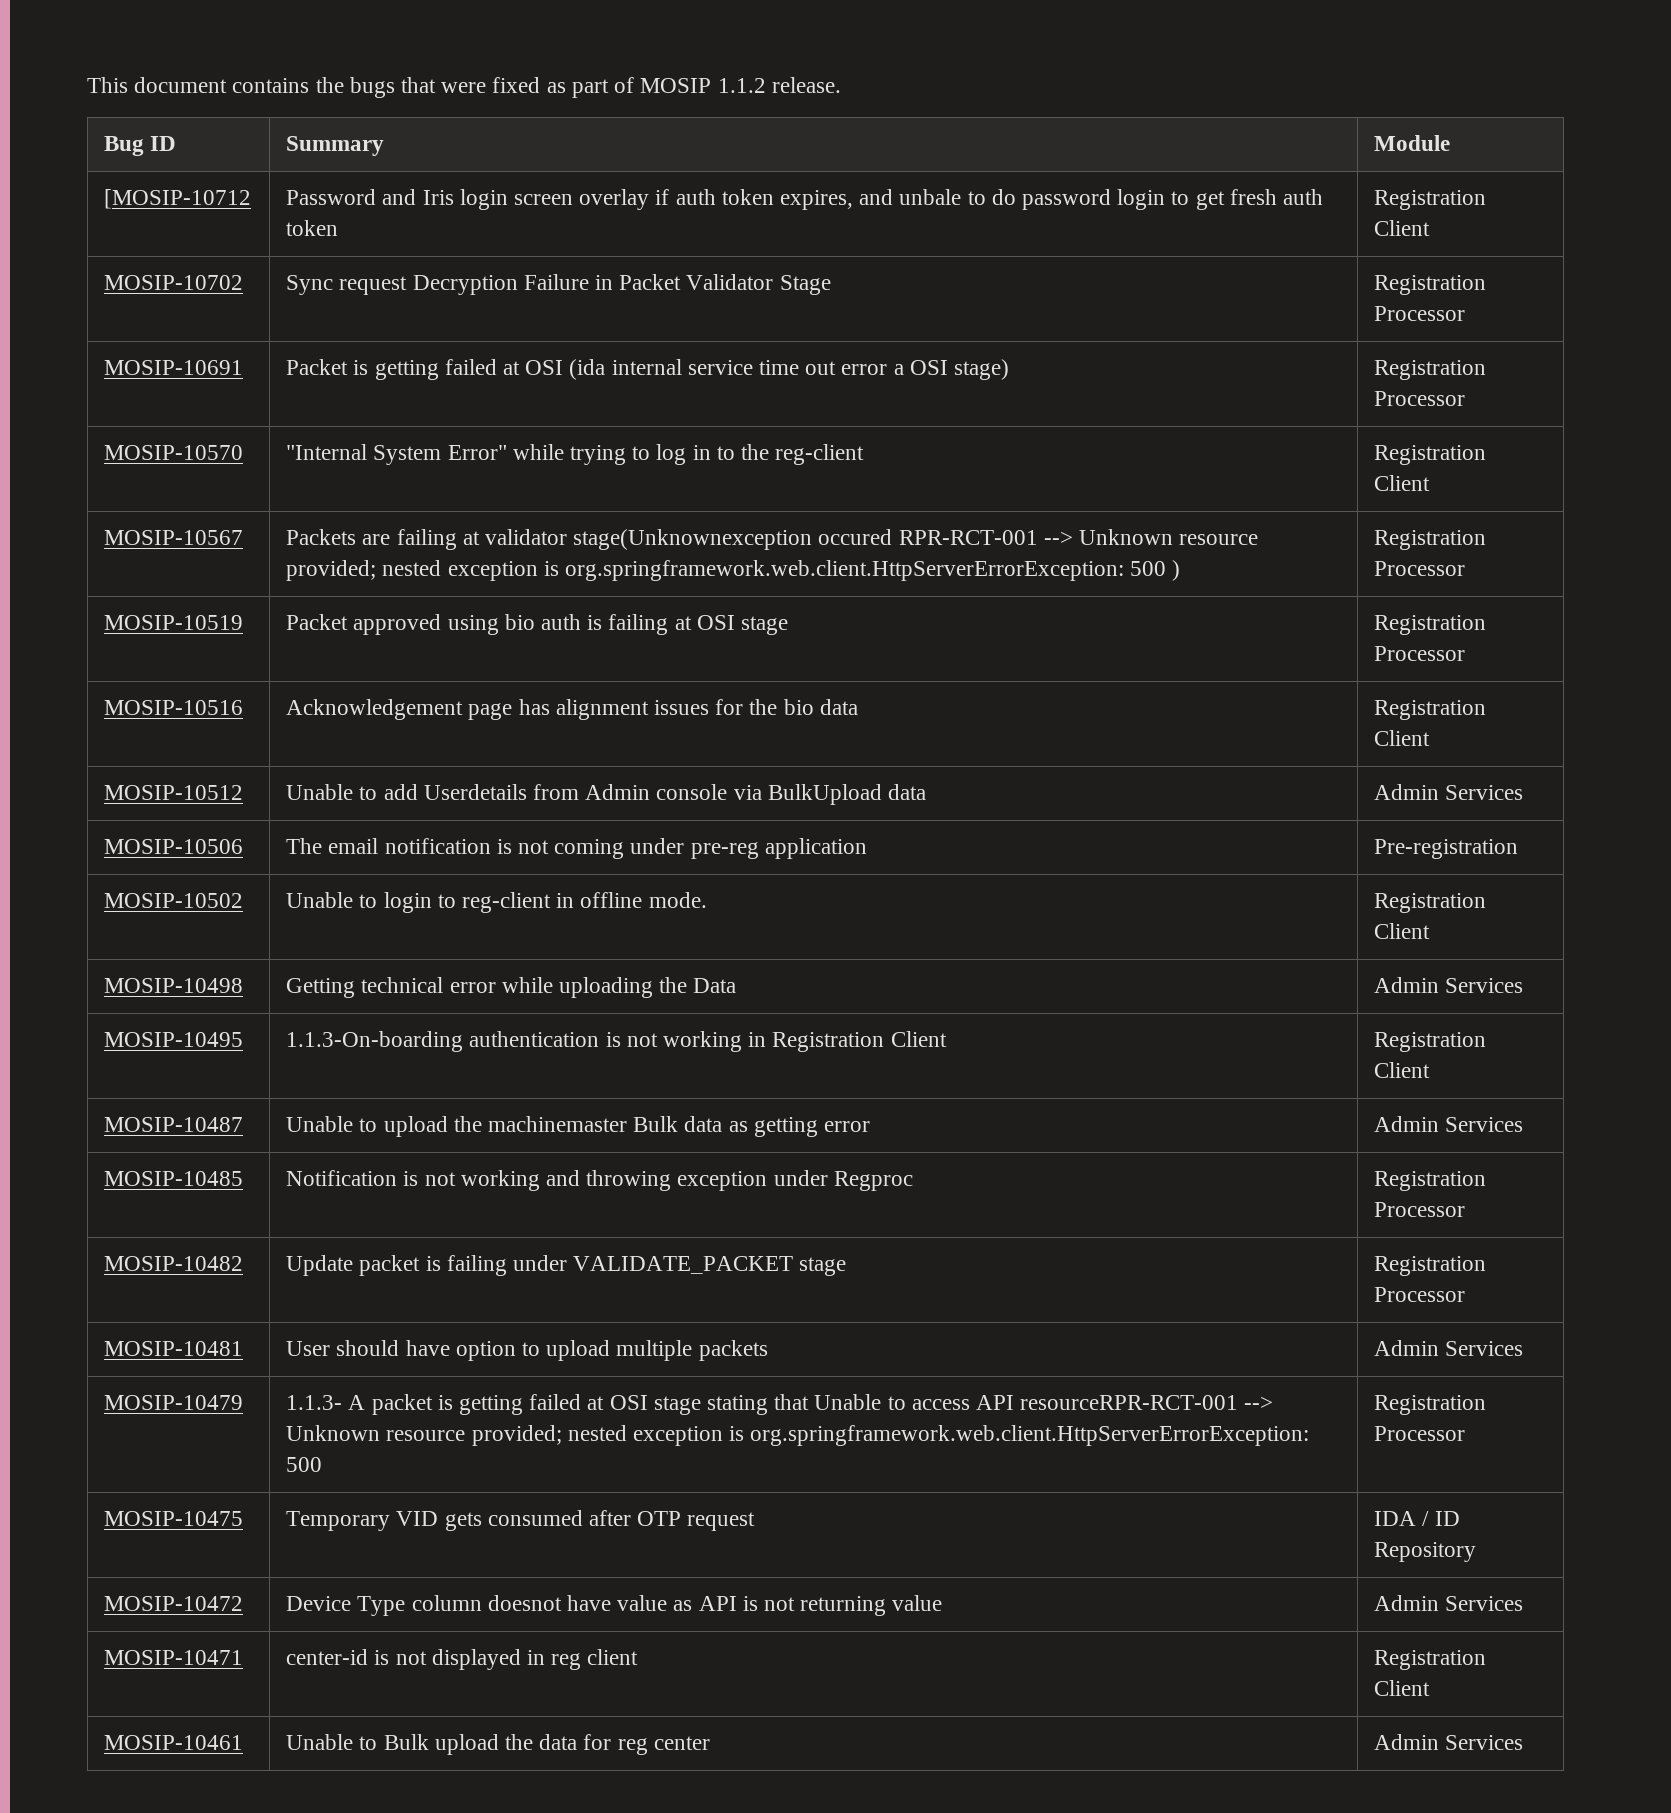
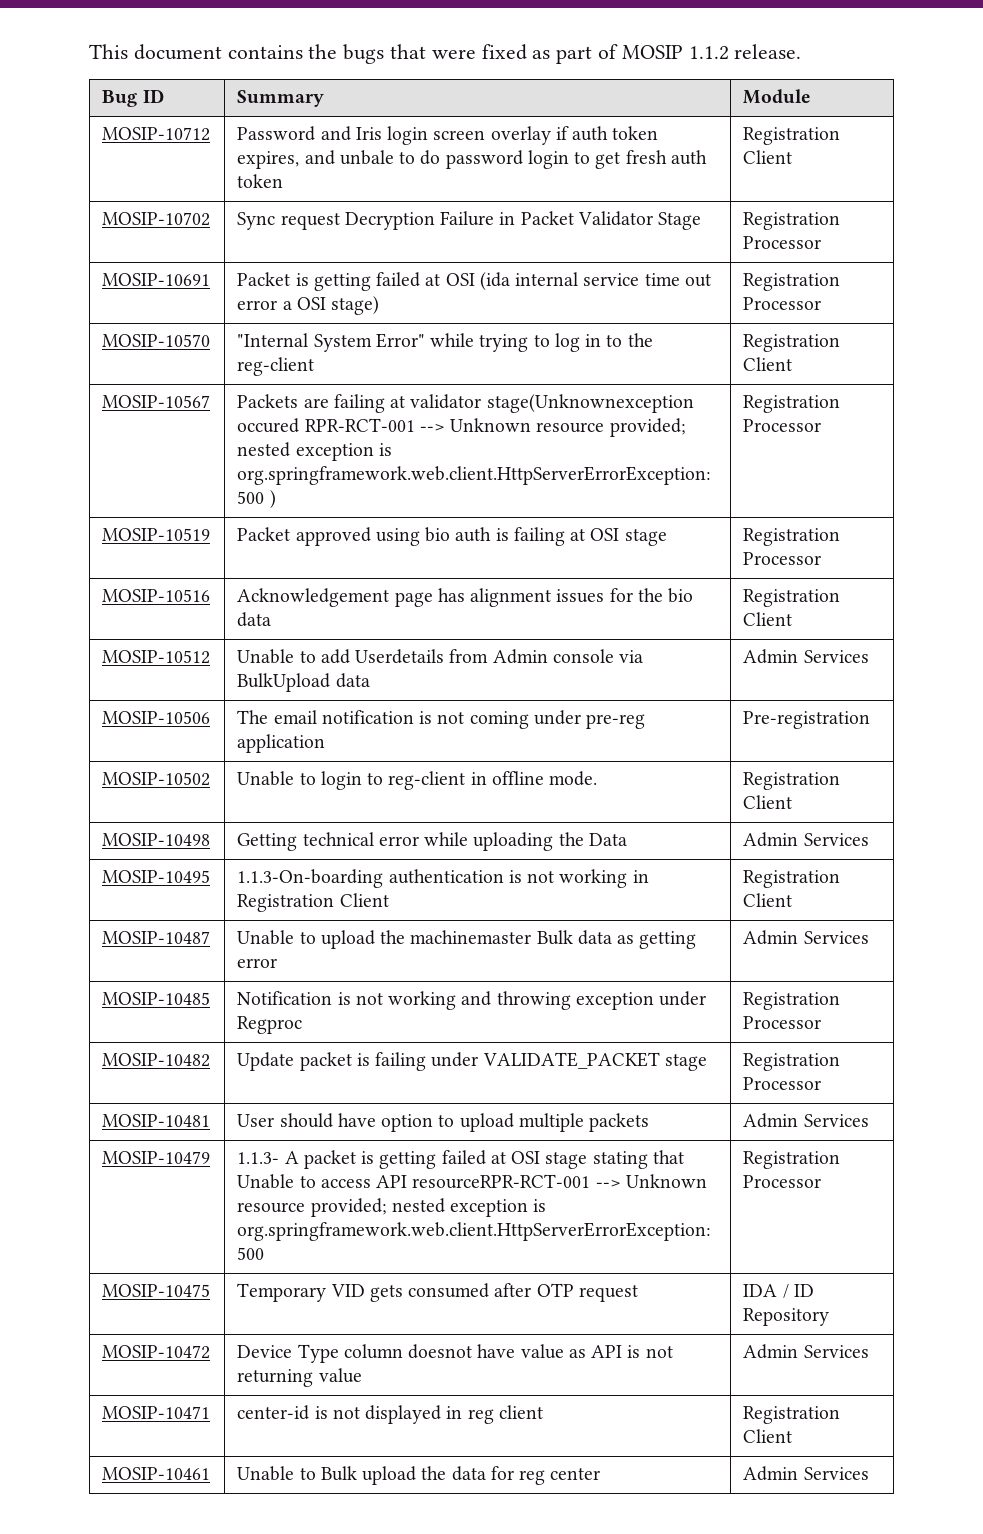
- [MOSIP-10712 | Password and Iris login screen overlay if auth token expires, and unbale to do password login to get fresh auth token | Registration Client
+ MOSIP-10712 | Password and Iris login screen overlay if auth token expires, and unbale to do password login to get fresh auth token | Registration Client

